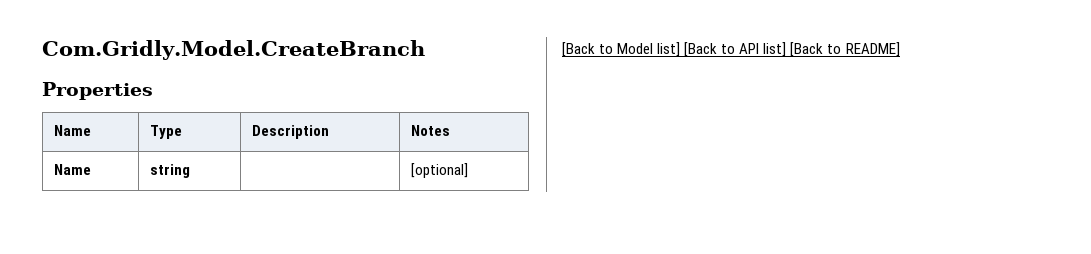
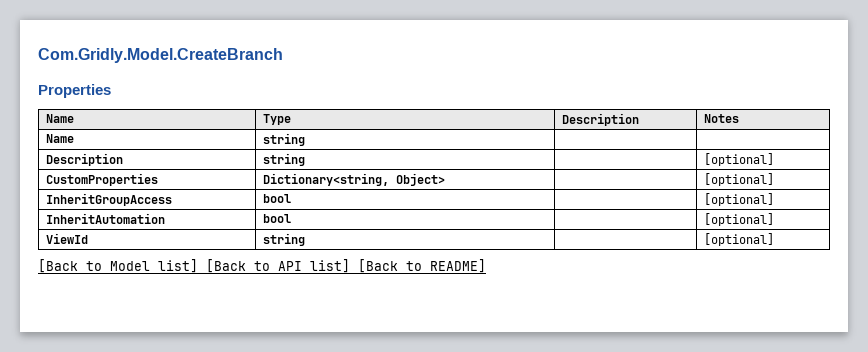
- Name | string | | [optional]
+ Name | string | |
+ Description | string | | [optional]
+ CustomProperties | Dictionary<string, Object> | | [optional]
+ InheritGroupAccess | bool | | [optional]
+ InheritAutomation | bool | | [optional]
+ ViewId | string | | [optional]

